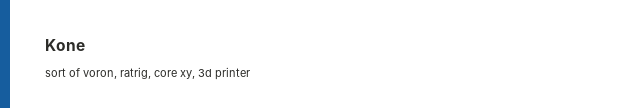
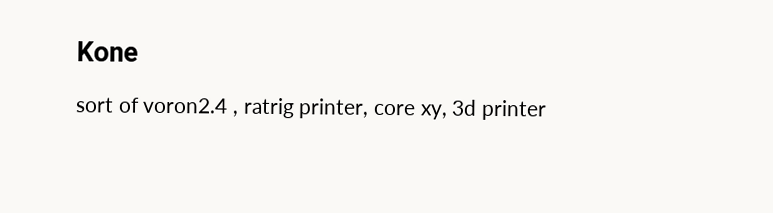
- sort of voron, ratrig, core xy, 3d printer
+ sort of voron2.4 , ratrig printer, core xy, 3d printer

